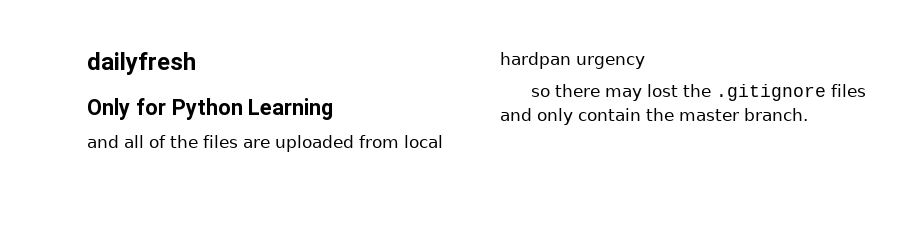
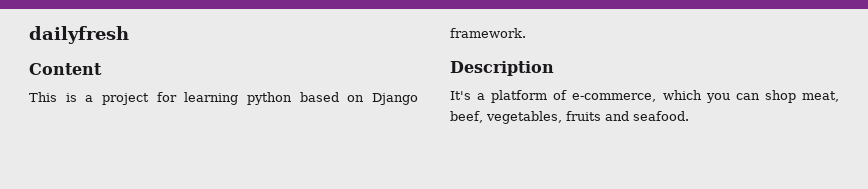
- Only for Python Learning
- and all of the files are uploaded from local hardpan urgency
- so there may lost the .gitignore files and only contain the master branch.
+ Content
+ This is a project for learning python based on Django framework.
+ Description
+ It's a platform of e-commerce, which you can shop meat, beef, vegetables, fruits and seafood.

